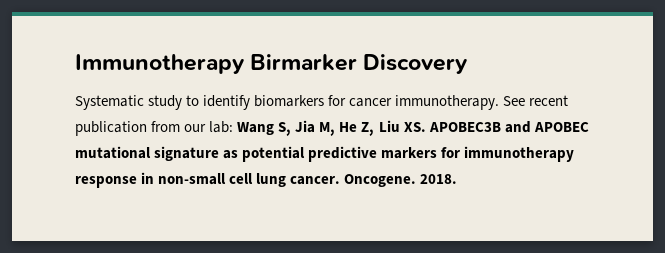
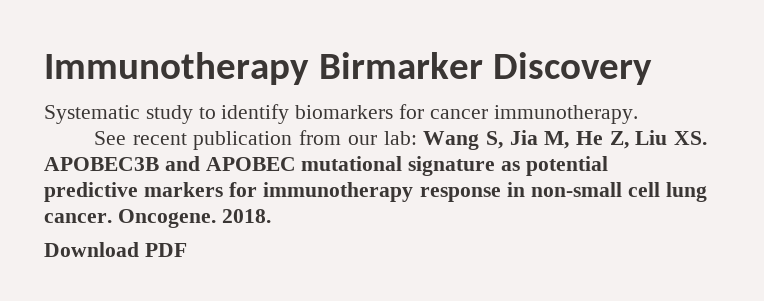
- Systematic study to identify biomarkers for cancer immunotherapy. See recent publication from our lab: Wang S, Jia M, He Z, Liu XS. APOBEC3B and APOBEC mutational signature as potential predictive markers for immunotherapy response in non-small cell lung cancer.
+ Systematic study to identify biomarkers for cancer immunotherapy.
+ See recent publication from our lab: Wang S, Jia M, He Z, Liu XS. APOBEC3B and APOBEC mutational signature as potential predictive markers for immunotherapy response in non-small cell lung cancer.
+ Download PDF

